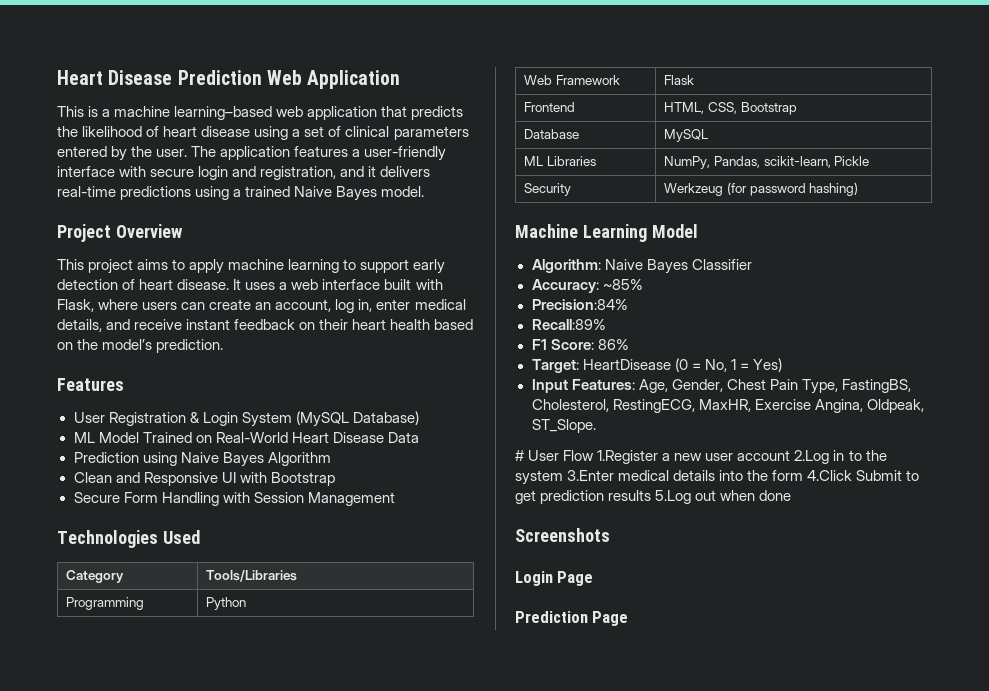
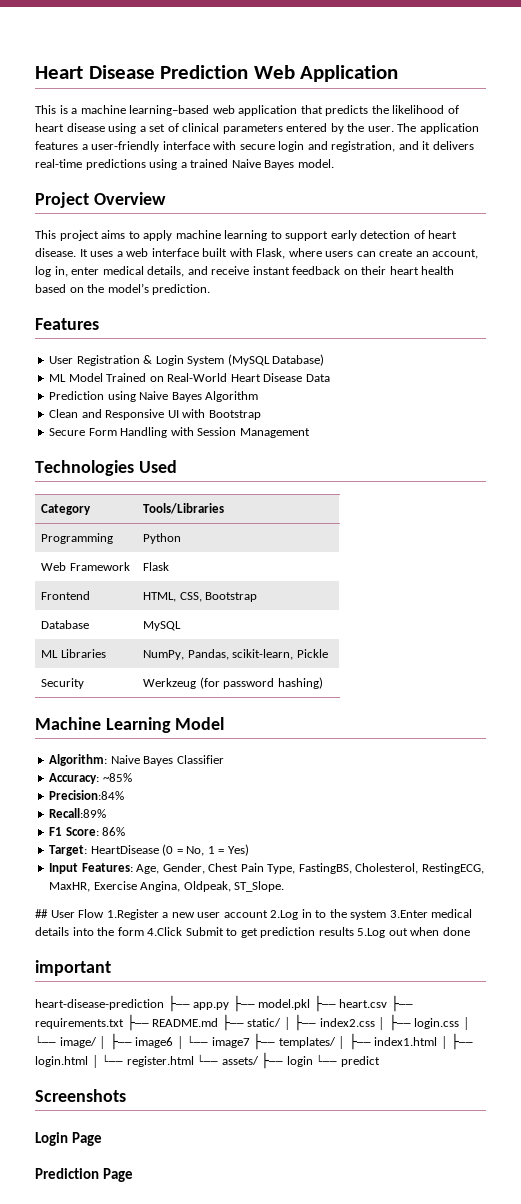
- # User Flow 1.Register a new user account 2.Log in to the system 3.Enter medical details into the form 4.Click Submit to get prediction results 5.Log out when done
+ ## User Flow 1.Register a new user account 2.Log in to the system 3.Enter medical details into the form 4.Click Submit to get prediction results 5.Log out when done
+ important
+ heart-disease-prediction ├── app.py ├── model.pkl ├── heart.csv ├── requirements.txt ├── README.md ├── static/ │ ├── index2.css │ ├── login.css │ └── image/ │ ├── image6 │ └── image7 ├── templates/ │ ├── index1.html │ ├── login.html │ └── register.html └── assets/ ├── login └── predict

